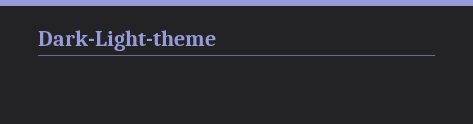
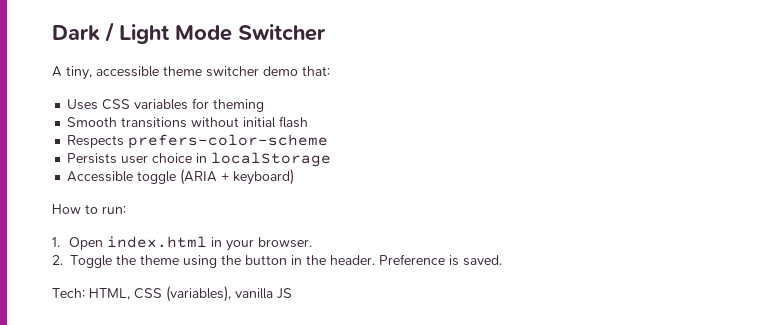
- Dark-Light-theme
+ Dark / Light Mode Switcher
+ A tiny, accessible theme switcher demo that:
+ Uses CSS variables for theming
+ Smooth transitions without initial flash
+ Respects prefers-color-scheme
+ Persists user choice in localStorage
+ Accessible toggle (ARIA + keyboard)
+ How to run:
+ 1. Open index.html in your browser.
+ 2. Toggle the theme using the button in the header. Preference is saved.
+ Tech: HTML, CSS (variables), vanilla JS

